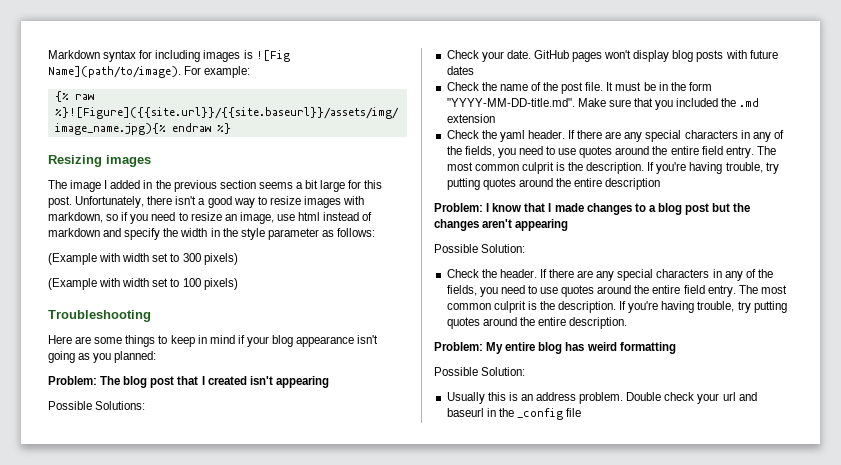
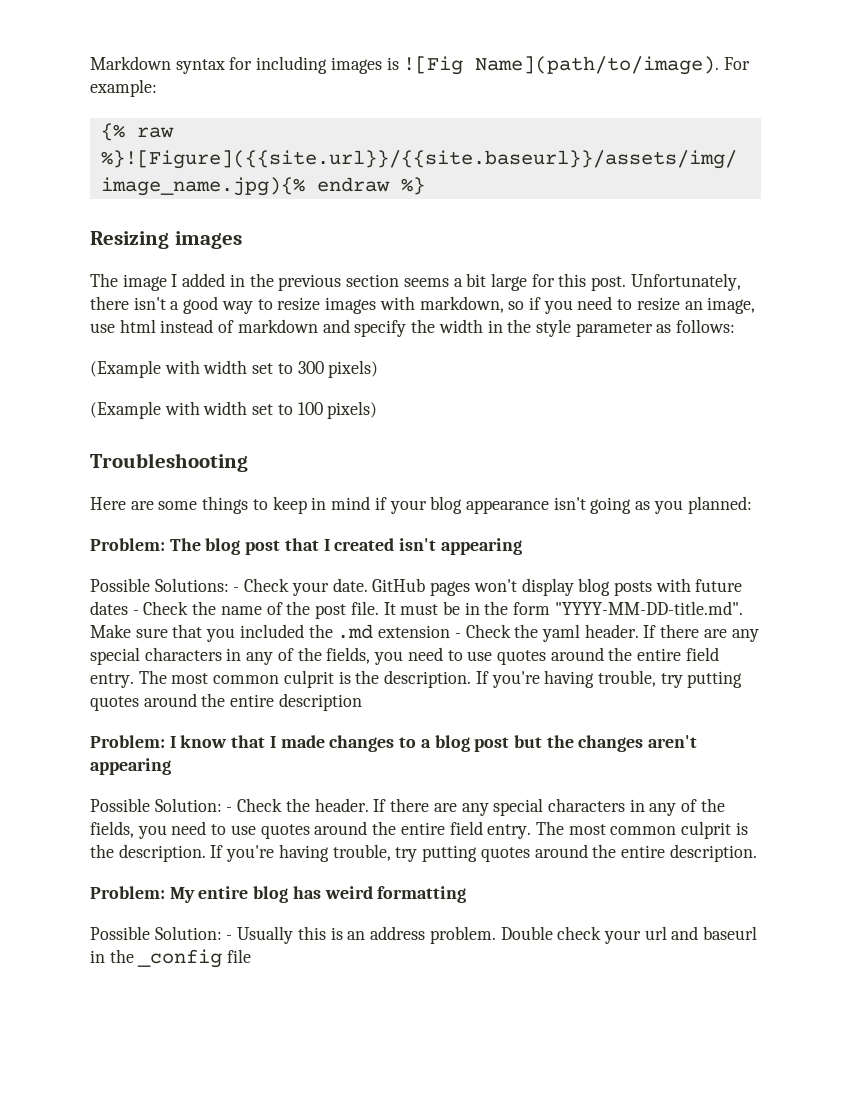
- Possible Solutions:
- Check your date.
+ Possible Solutions: - Check your date.
- GitHub pages won't display blog posts with future dates
- Check the name of the post file.
+ GitHub pages won't display blog posts with future dates - Check the name of the post file.
- It must be in the form "YYYY-MM-DD-title.md". Make sure that you included the .md extension
- Check the yaml header.
+ It must be in the form "YYYY-MM-DD-title.md". Make sure that you included the .md extension - Check the yaml header.
  Problem: I know that I made changes to a blog post but the changes aren't appearing
- Possible Solution:
- Check the header.
+ Possible Solution: - Check the header.
  Problem: My entire blog has weird formatting
- Possible Solution:
- Usually this is an address problem.
+ Possible Solution: - Usually this is an address problem.

